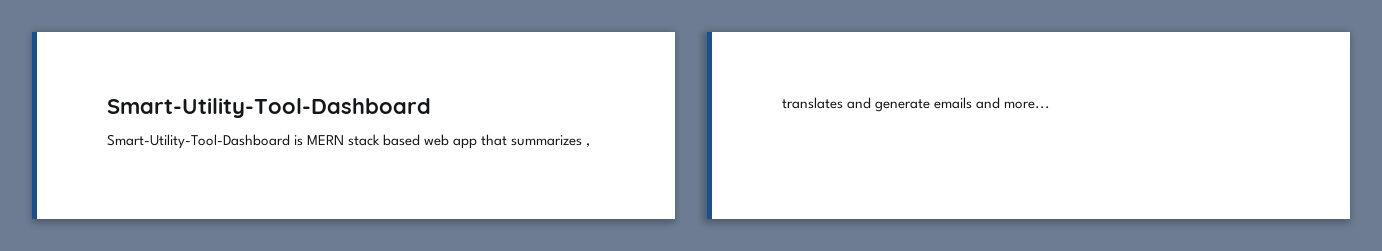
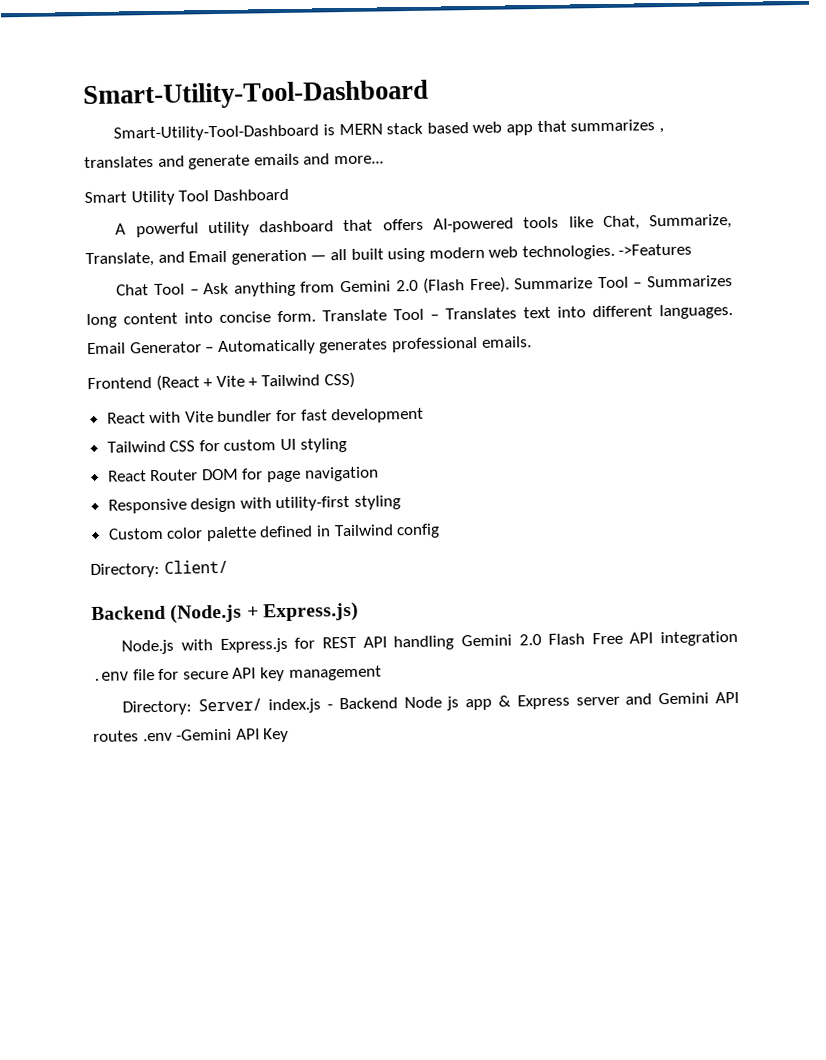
+ Smart Utility Tool Dashboard
+ A powerful utility dashboard that offers AI-powered tools like Chat, Summarize, Translate, and Email generation — all built using modern web technologies. ->Features
+ Chat Tool – Ask anything from Gemini 2.0 (Flash Free). Summarize Tool – Summarizes long content into concise form. Translate Tool – Translates text into different languages. Email Generator – Automatically generates professional emails.
+ Frontend (React + Vite + Tailwind CSS)
+ React with Vite bundler for fast development
+ Tailwind CSS for custom UI styling
+ React Router DOM for page navigation
+ Responsive design with utility-first styling
+ Custom color palette defined in Tailwind config
+ Directory: Client/
+ Backend (Node.js + Express.js)
+ Node.js with Express.js for REST API handling Gemini 2.0 Flash Free API integration .env file for secure API key management
+ Directory: Server/ index.js - Backend Node js app & Express server and Gemini API routes .env -Gemini API Key

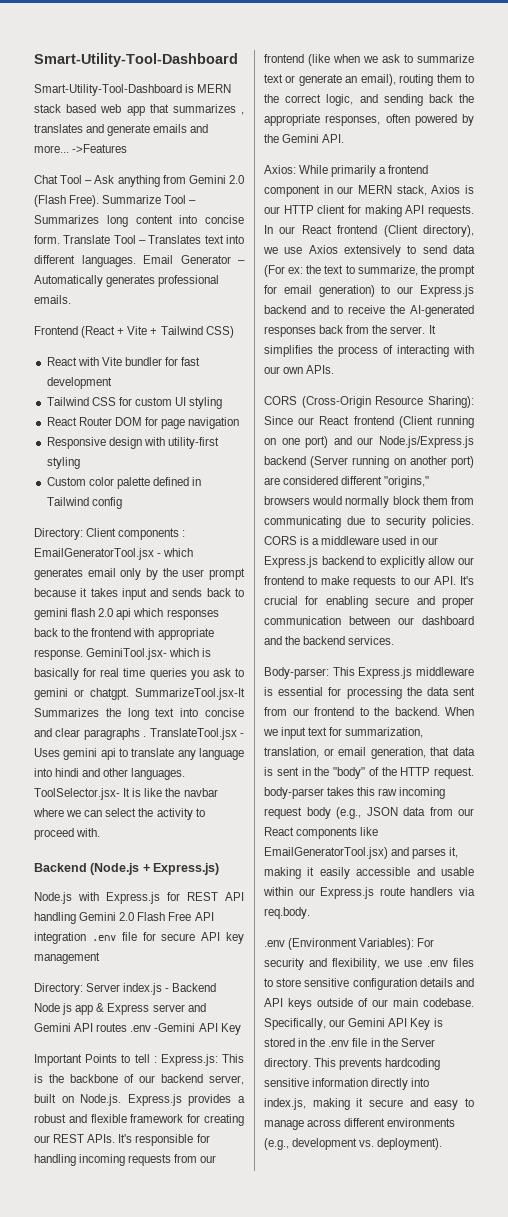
- Smart-Utility-Tool-Dashboard is MERN stack based web app that summarizes , translates and generate emails and more...
- Smart Utility Tool Dashboard
- A powerful utility dashboard that offers AI-powered tools like Chat, Summarize, Translate, and Email generation — all built using modern web technologies. ->Features
+ Smart-Utility-Tool-Dashboard is MERN stack based web app that summarizes , translates and generate emails and more... ->Features
- Directory: Client/
+ Directory: Client components : EmailGeneratorTool.jsx - which generates email only by the user prompt because it takes input and sends back to gemini flash 2.0 api which responses back to the frontend with appropriate response. GeminiTool.jsx- which is basically for real time queries you ask to gemini or chatgpt. SummarizeTool.jsx-It Summarizes the long text into concise and clear paragraphs . TranslateTool.jsx - Uses gemini api to translate any language into hindi and other languages. ToolSelector.jsx- It is like the navbar where we can select the activity to proceed with.
- Directory: Server/ index.js - Backend Node js app & Express server and Gemini API routes .env -Gemini API Key
+ Directory: Server index.js - Backend Node js app & Express server and Gemini API routes .env -Gemini API Key
+ Important Points to tell : Express.js: This is the backbone of our backend server, built on Node.js. Express.js provides a robust and flexible framework for creating our REST APIs. It's responsible for handling incoming requests from our frontend (like when we ask to summarize text or generate an email), routing them to the correct logic, and sending back the appropriate responses, often powered by the Gemini API.
+ Axios: While primarily a frontend component in our MERN stack, Axios is our HTTP client for making API requests. In our React frontend (Client directory), we use Axios extensively to send data (For ex: the text to summarize, the prompt for email generation) to our Express.js backend and to receive the AI-generated responses back from the server. It simplifies the process of interacting with our own APIs.
+ CORS (Cross-Origin Resource Sharing): Since our React frontend (Client running on one port) and our Node.js/Express.js backend (Server running on another port) are considered different "origins," browsers would normally block them from communicating due to security policies. CORS is a middleware used in our Express.js backend to explicitly allow our frontend to make requests to our API. It's crucial for enabling secure and proper communication between our dashboard and the backend services.
+ Body-parser: This Express.js middleware is essential for processing the data sent from our frontend to the backend. When we input text for summarization, translation, or email generation, that data is sent in the "body" of the HTTP request. body-parser takes this raw incoming request body (e.g., JSON data from our React components like EmailGeneratorTool.jsx) and parses it, making it easily accessible and usable within our Express.js route handlers via req.body.
+ .env (Environment Variables): For security and flexibility, we use .env files to store sensitive configuration details and API keys outside of our main codebase. Specifically, our Gemini API Key is stored in the .env file in the Server directory. This prevents hardcoding sensitive information directly into index.js, making it secure and easy to manage across different environments (e.g., development vs. deployment).

